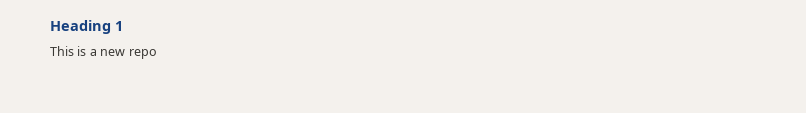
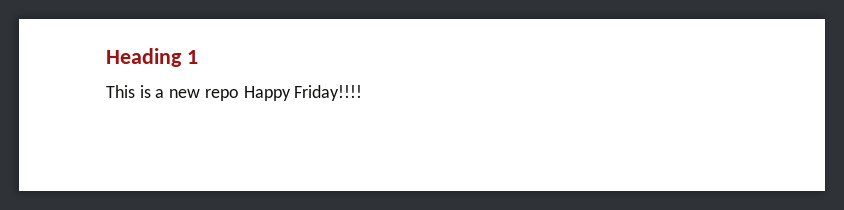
- This is a new repo
+ This is a new repo Happy Friday!!!!

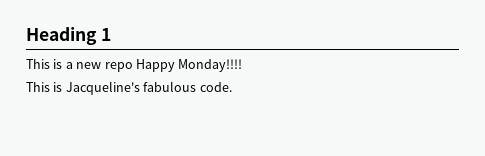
- This is a new repo Happy Friday!!!!
+ This is a new repo Happy Monday!!!!
+ This is Jacqueline's fabulous code.

